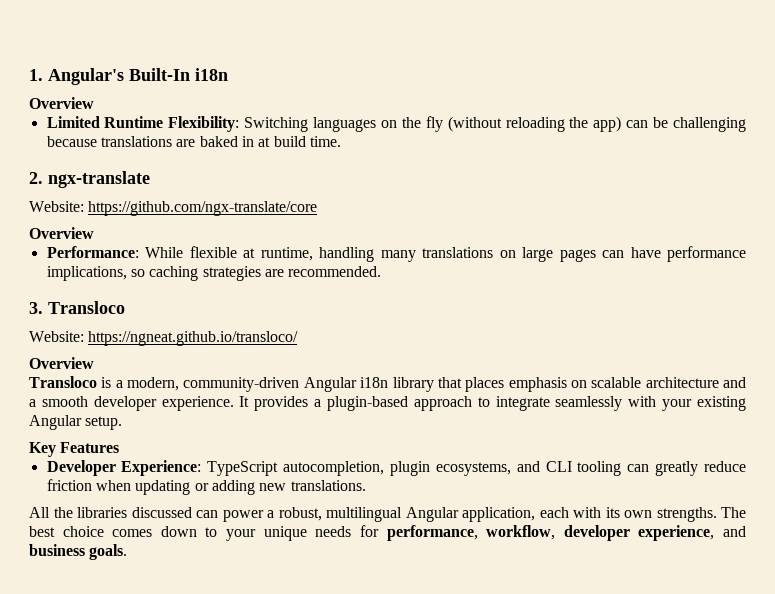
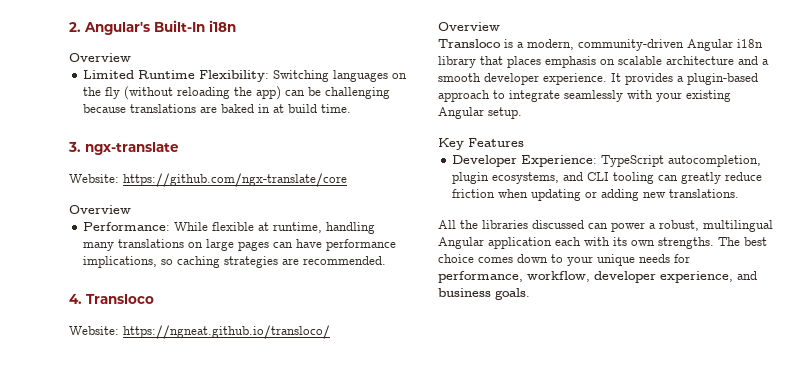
- 1. Angular's Built-In i18n
+ 2. Angular's Built-In i18n
- 2. ngx-translate
+ 3. ngx-translate
- 3. Transloco
+ 4. Transloco
- All the libraries discussed can power a robust, multilingual Angular application, each with its own strengths.
+ All the libraries discussed can power a robust, multilingual Angular application each with its own strengths.

